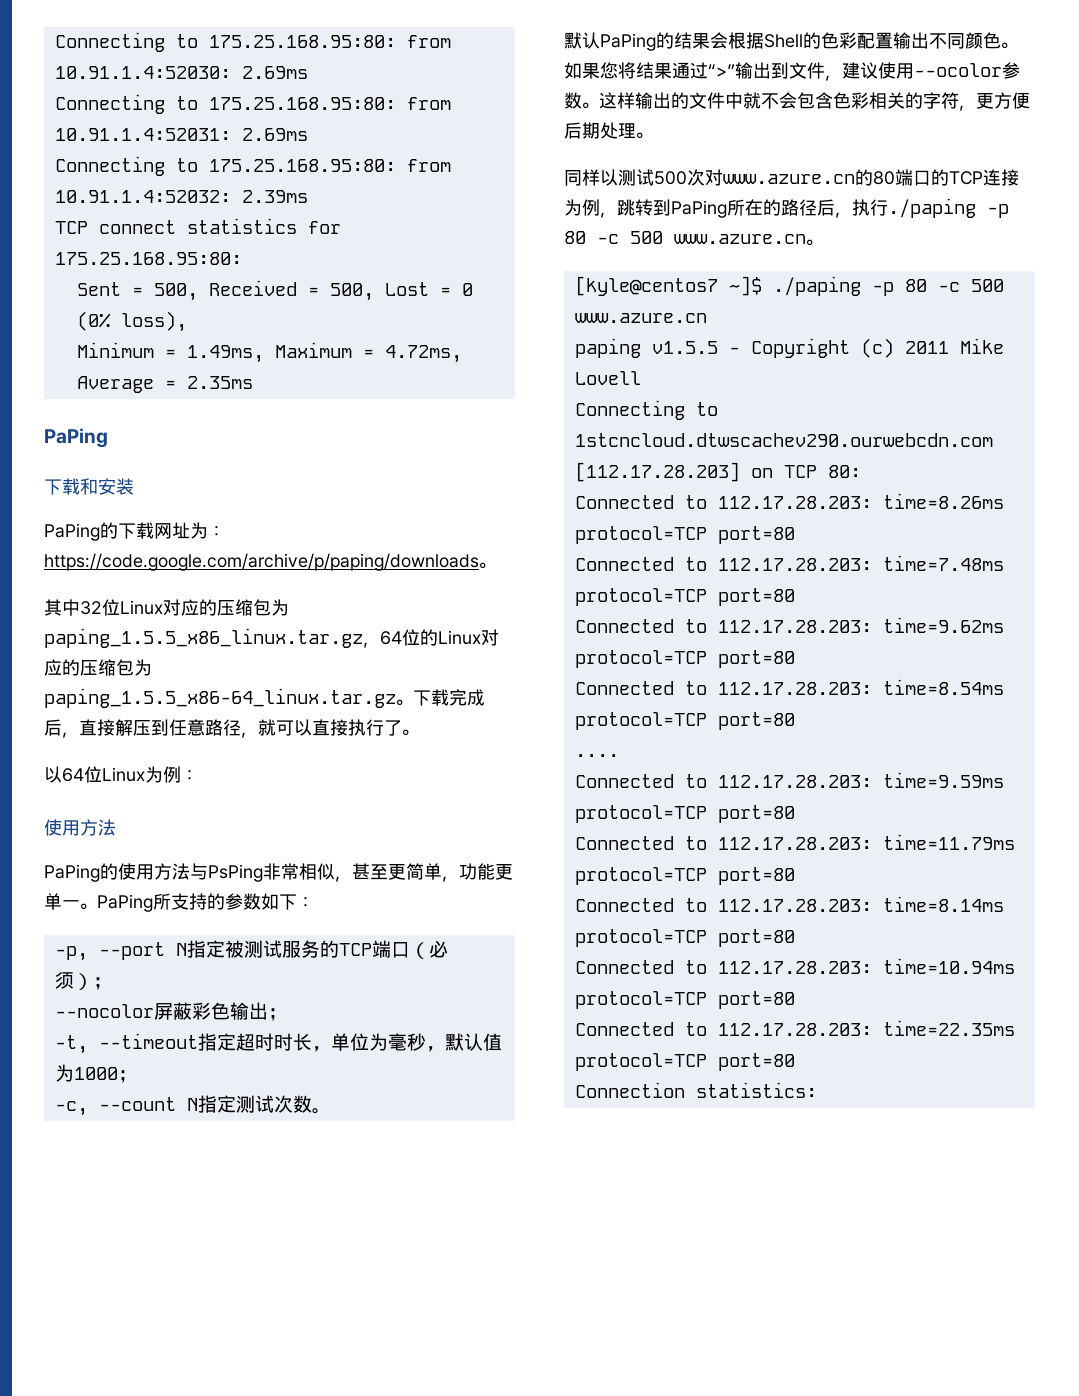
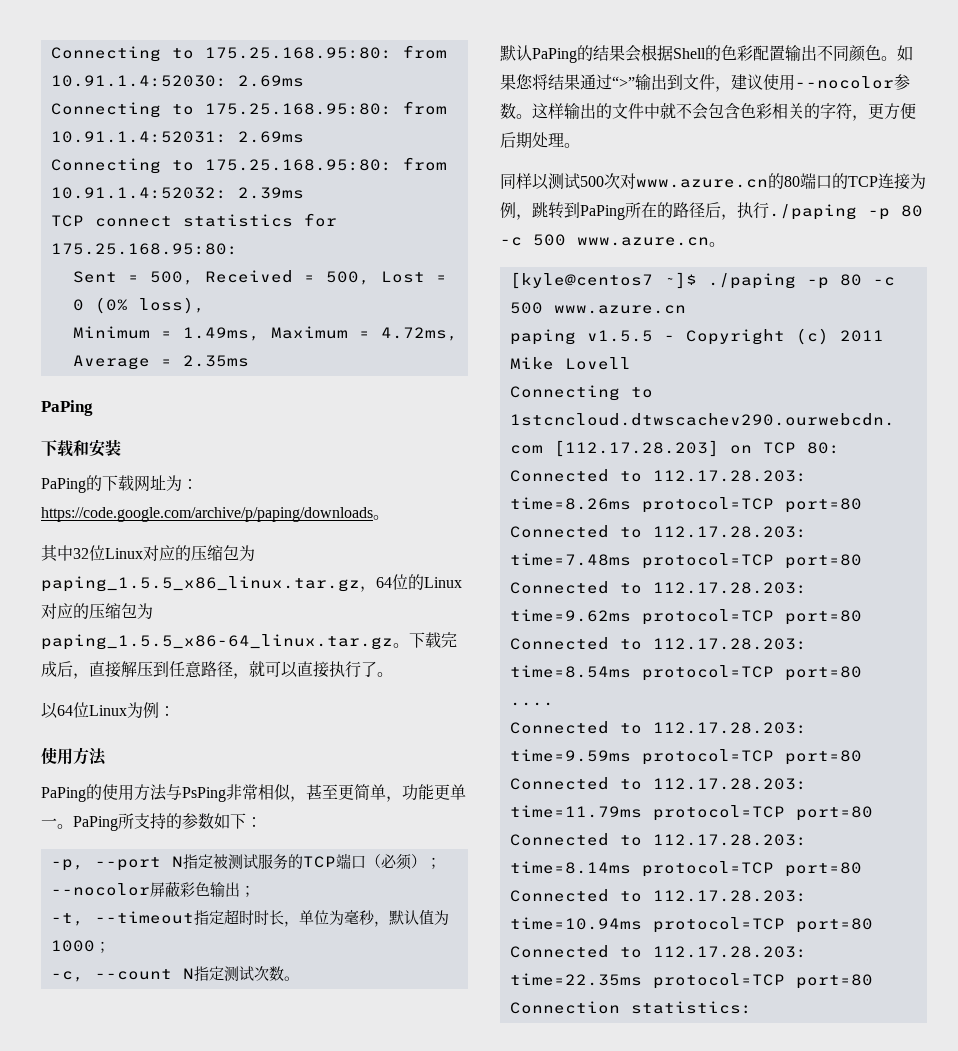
- 如果您将结果通过“>”输出到文件，建议使用--ocolor参数。
+ 如果您将结果通过“>”输出到文件，建议使用--nocolor参数。

